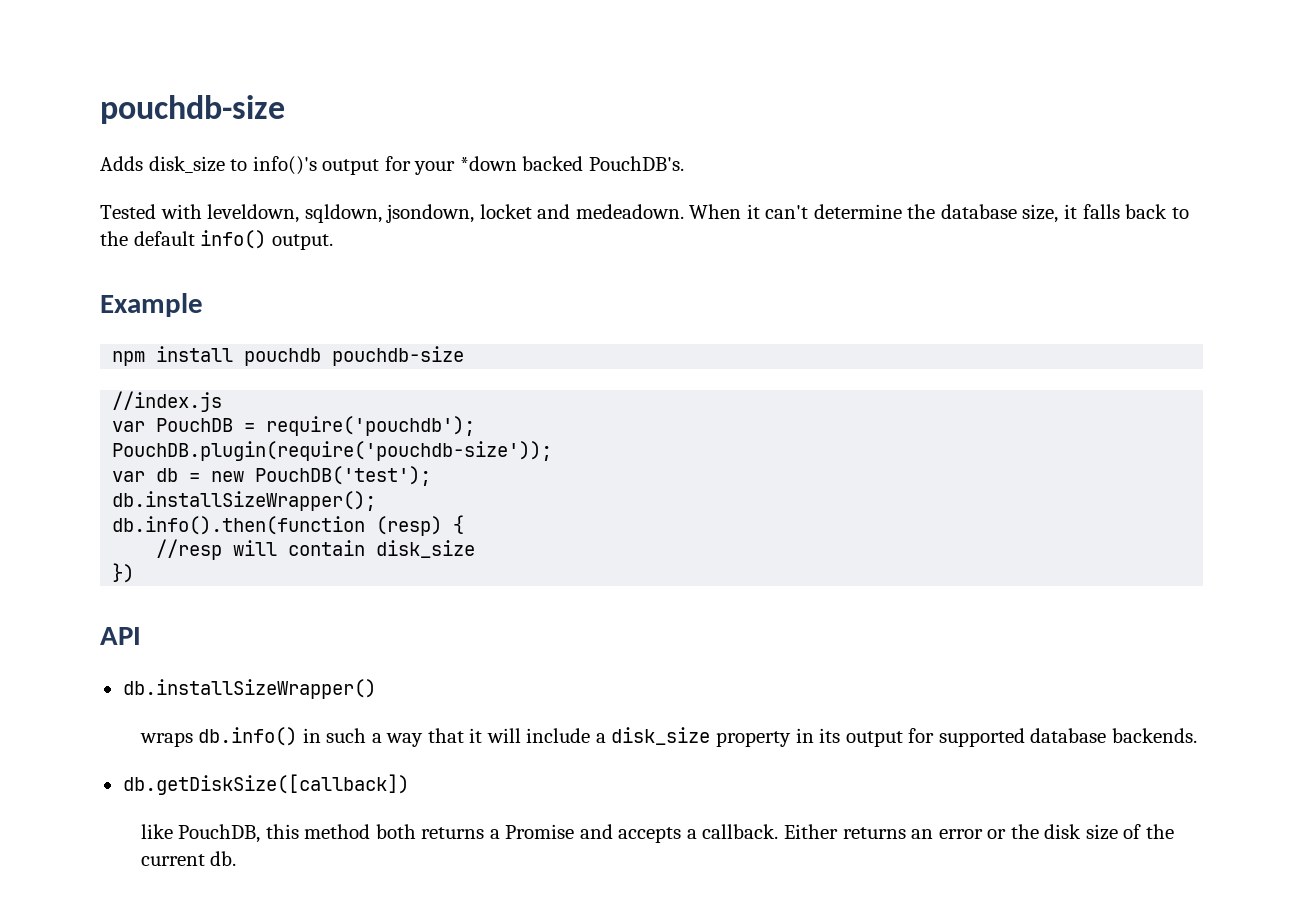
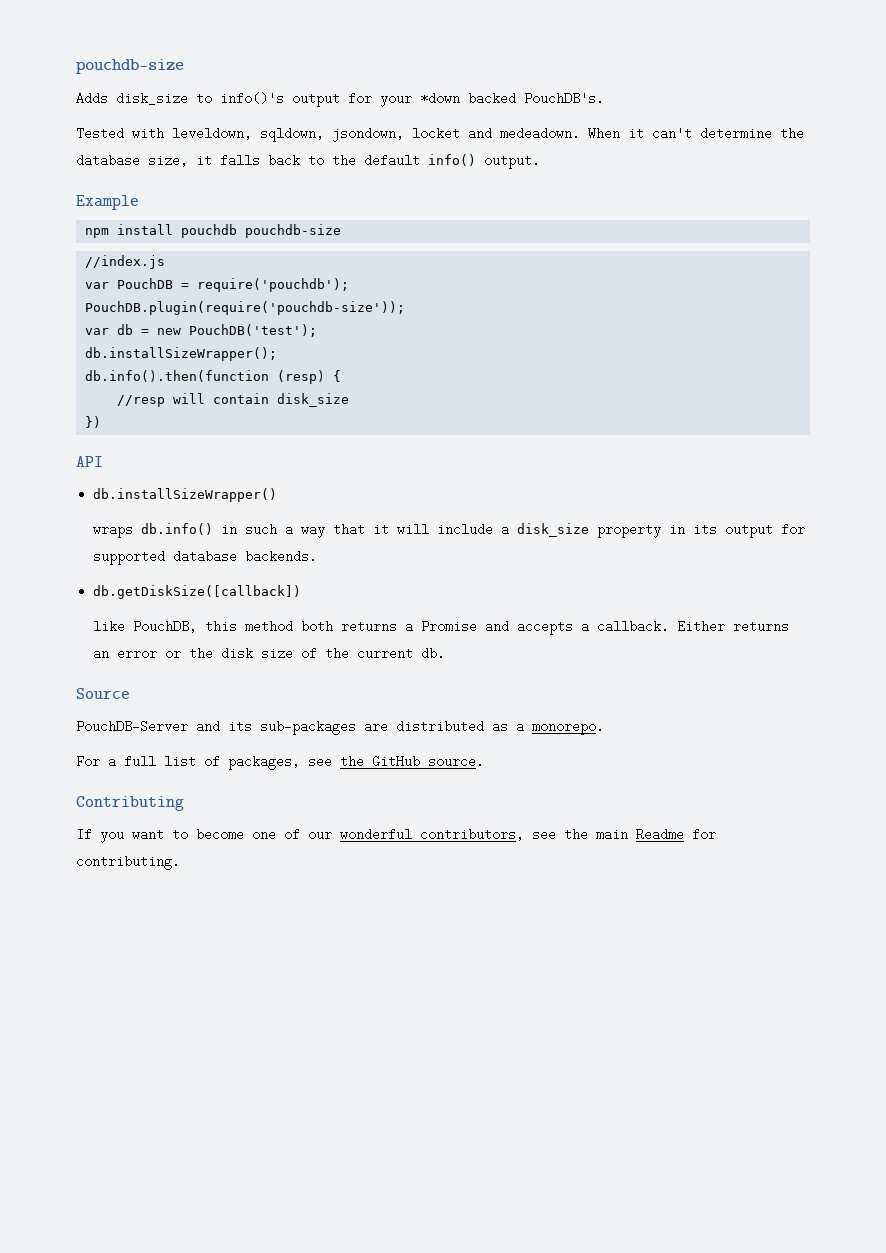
+ Source
+ PouchDB-Server and its sub-packages are distributed as a monorepo.
+ For a full list of packages, see the GitHub source.
+ Contributing
+ If you want to become one of our wonderful contributors, see the main Readme for contributing.

